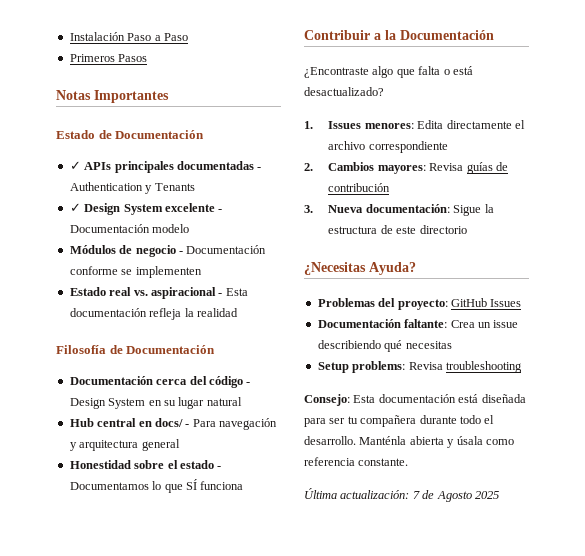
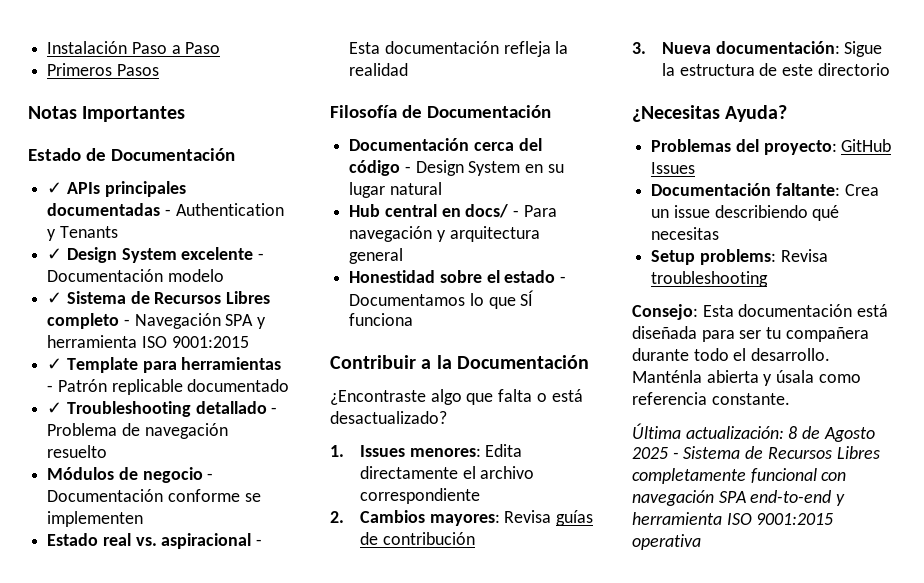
+ ✓ Sistema de Recursos Libres completo - Navegación SPA y herramienta ISO 9001:2015
+ ✓ Template para herramientas - Patrón replicable documentado
+ ✓ Troubleshooting detallado - Problema de navegación resuelto
- Última actualización: 7 de Agosto 2025
+ Última actualización: 8 de Agosto 2025 - Sistema de Recursos Libres completamente funcional con navegación SPA end-to-end y herramienta ISO 9001:2015 operativa

